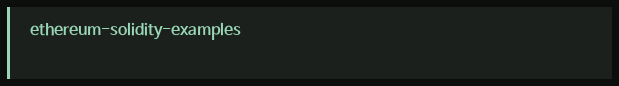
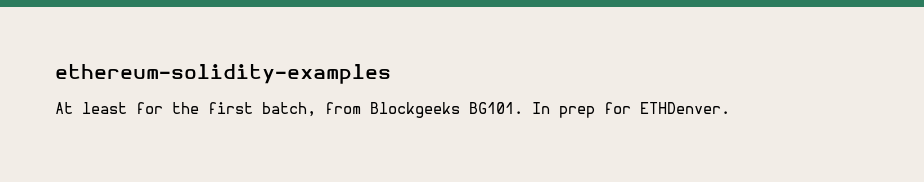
+ At least for the first batch, from Blockgeeks BG101. In prep for ETHDenver.

